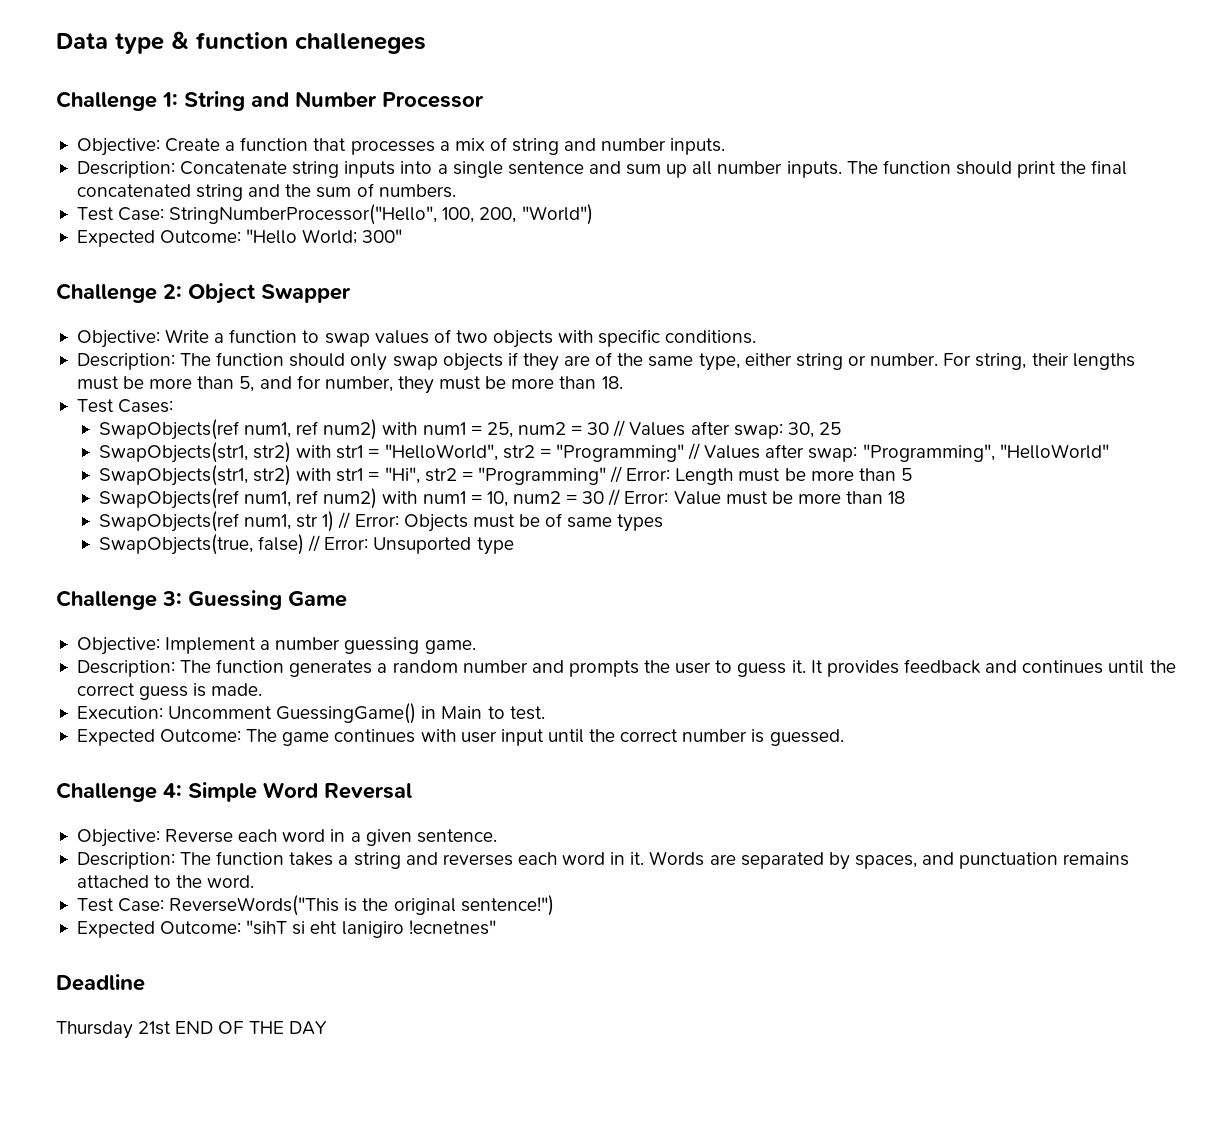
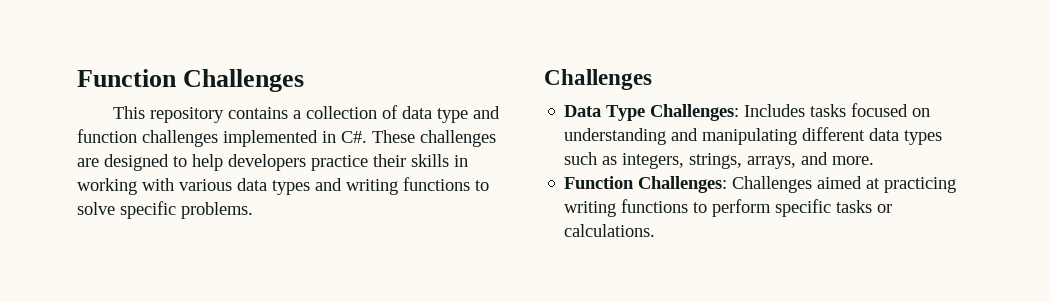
- Data type & function challeneges
- Challenge 1: String and Number Processor
- Objective: Create a function that processes a mix of string and number inputs.
- Description: Concatenate string inputs into a single sentence and sum up all number inputs. The function should print the final concatenated string and the sum of numbers.
- Test Case: StringNumberProcessor("Hello", 100, 200, "World")
- Expected Outcome: "Hello World; 300"
- Challenge 2: Object Swapper
- Objective: Write a function to swap values of two objects with specific conditions.
- Description: The function should only swap objects if they are of the same type, either string or number. For string, their lengths must be more than 5, and for number, they must be more than 18.
- Test Cases:
- SwapObjects(ref num1, ref num2) with num1 = 25, num2 = 30 // Values after swap: 30, 25
- SwapObjects(str1, str2) with str1 = "HelloWorld", str2 = "Programming" // Values after swap: "Programming", "HelloWorld"
- SwapObjects(str1, str2) with str1 = "Hi", str2 = "Programming" // Error: Length must be more than 5
- SwapObjects(ref num1, ref num2) with num1 = 10, num2 = 30 // Error: Value must be more than 18
- SwapObjects(ref num1, str 1) // Error: Objects must be of same types
- SwapObjects(true, false) // Error: Unsuported type
- Challenge 3: Guessing Game
- Objective: Implement a number guessing game.
- Description: The function generates a random number and prompts the user to guess it. It provides feedback and continues until the correct guess is made.
- Execution: Uncomment GuessingGame() in Main to test.
- Expected Outcome: The game continues with user input until the correct number is guessed.
- Challenge 4: Simple Word Reversal
- Objective: Reverse each word in a given sentence.
- Description: The function takes a string and reverses each word in it. Words are separated by spaces, and punctuation remains attached to the word.
- Test Case: ReverseWords("This is the original sentence!")
- Expected Outcome: "sihT si eht lanigiro !ecnetnes"
- Deadline
- Thursday 21st END OF THE DAY
+ Function Challenges
+ This repository contains a collection of data type and function challenges implemented in C#. These challenges are designed to help developers practice their skills in working with various data types and writing functions to solve specific problems.
+ Challenges
+ Data Type Challenges: Includes tasks focused on understanding and manipulating different data types such as integers, strings, arrays, and more.
+ Function Challenges: Challenges aimed at practicing writing functions to perform specific tasks or calculations.

